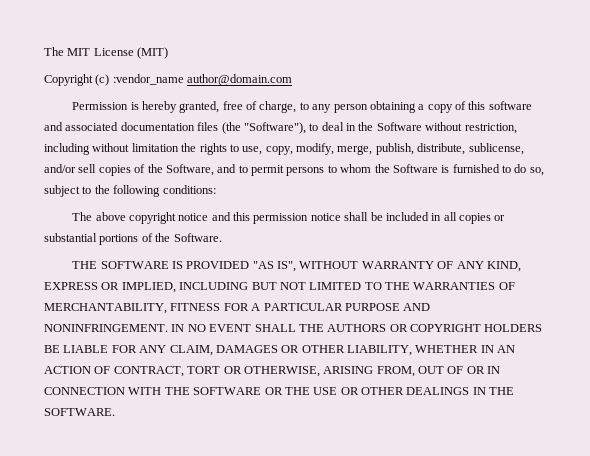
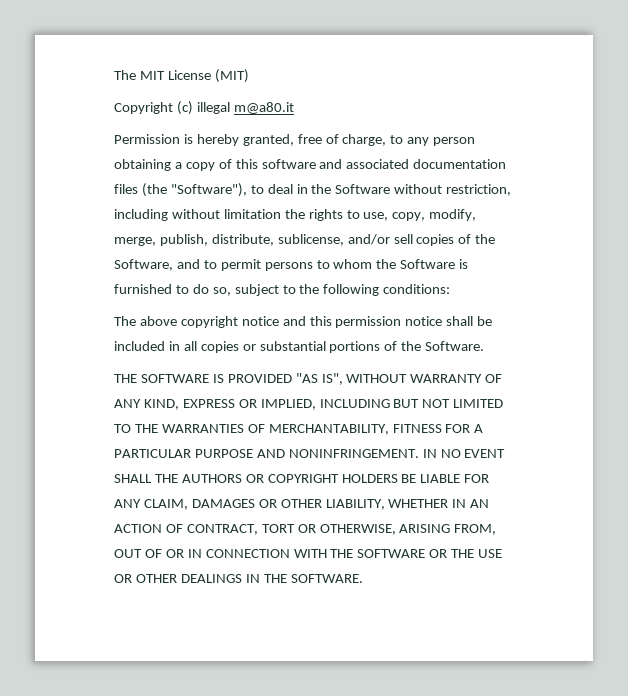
- Copyright (c) :vendor_name author@domain.com
+ Copyright (c) illegal m@a80.it

